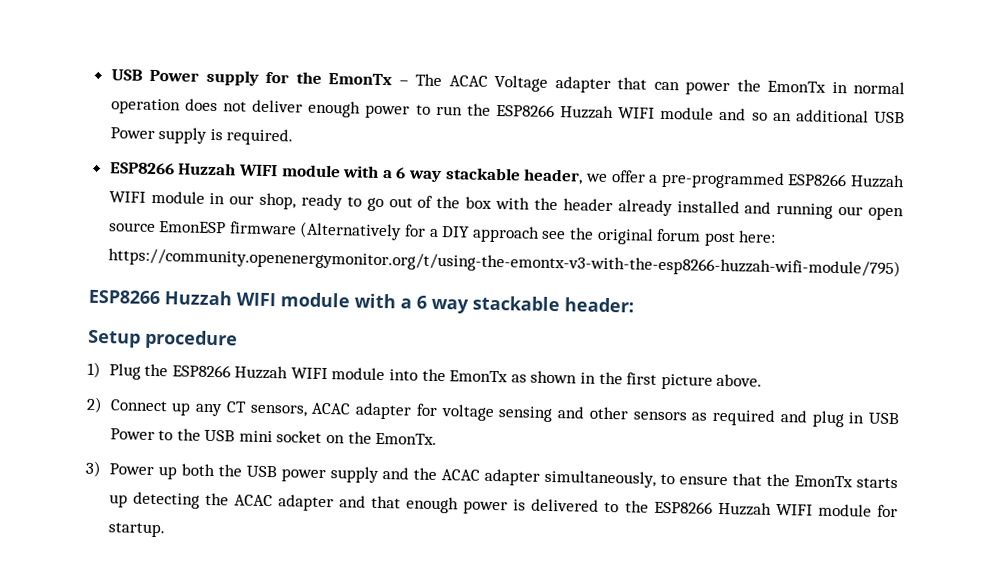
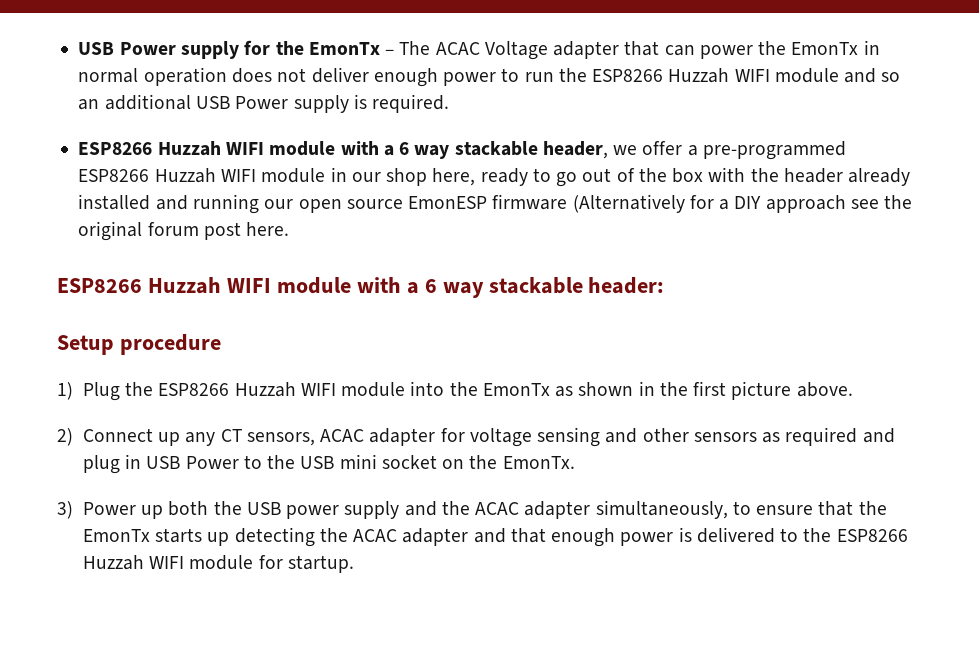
- ESP8266 Huzzah WIFI module with a 6 way stackable header, we offer a pre-programmed ESP8266 Huzzah WIFI module in our shop, ready to go out of the box with the header already installed and running our open source EmonESP firmware (Alternatively for a DIY approach see the original forum post here: https://community.openenergymonitor.org/t/using-the-emontx-v3-with-the-esp8266-huzzah-wifi-module/795)
+ ESP8266 Huzzah WIFI module with a 6 way stackable header, we offer a pre-programmed ESP8266 Huzzah WIFI module in our shop here, ready to go out of the box with the header already installed and running our open source EmonESP firmware (Alternatively for a DIY approach see the original forum post here.

